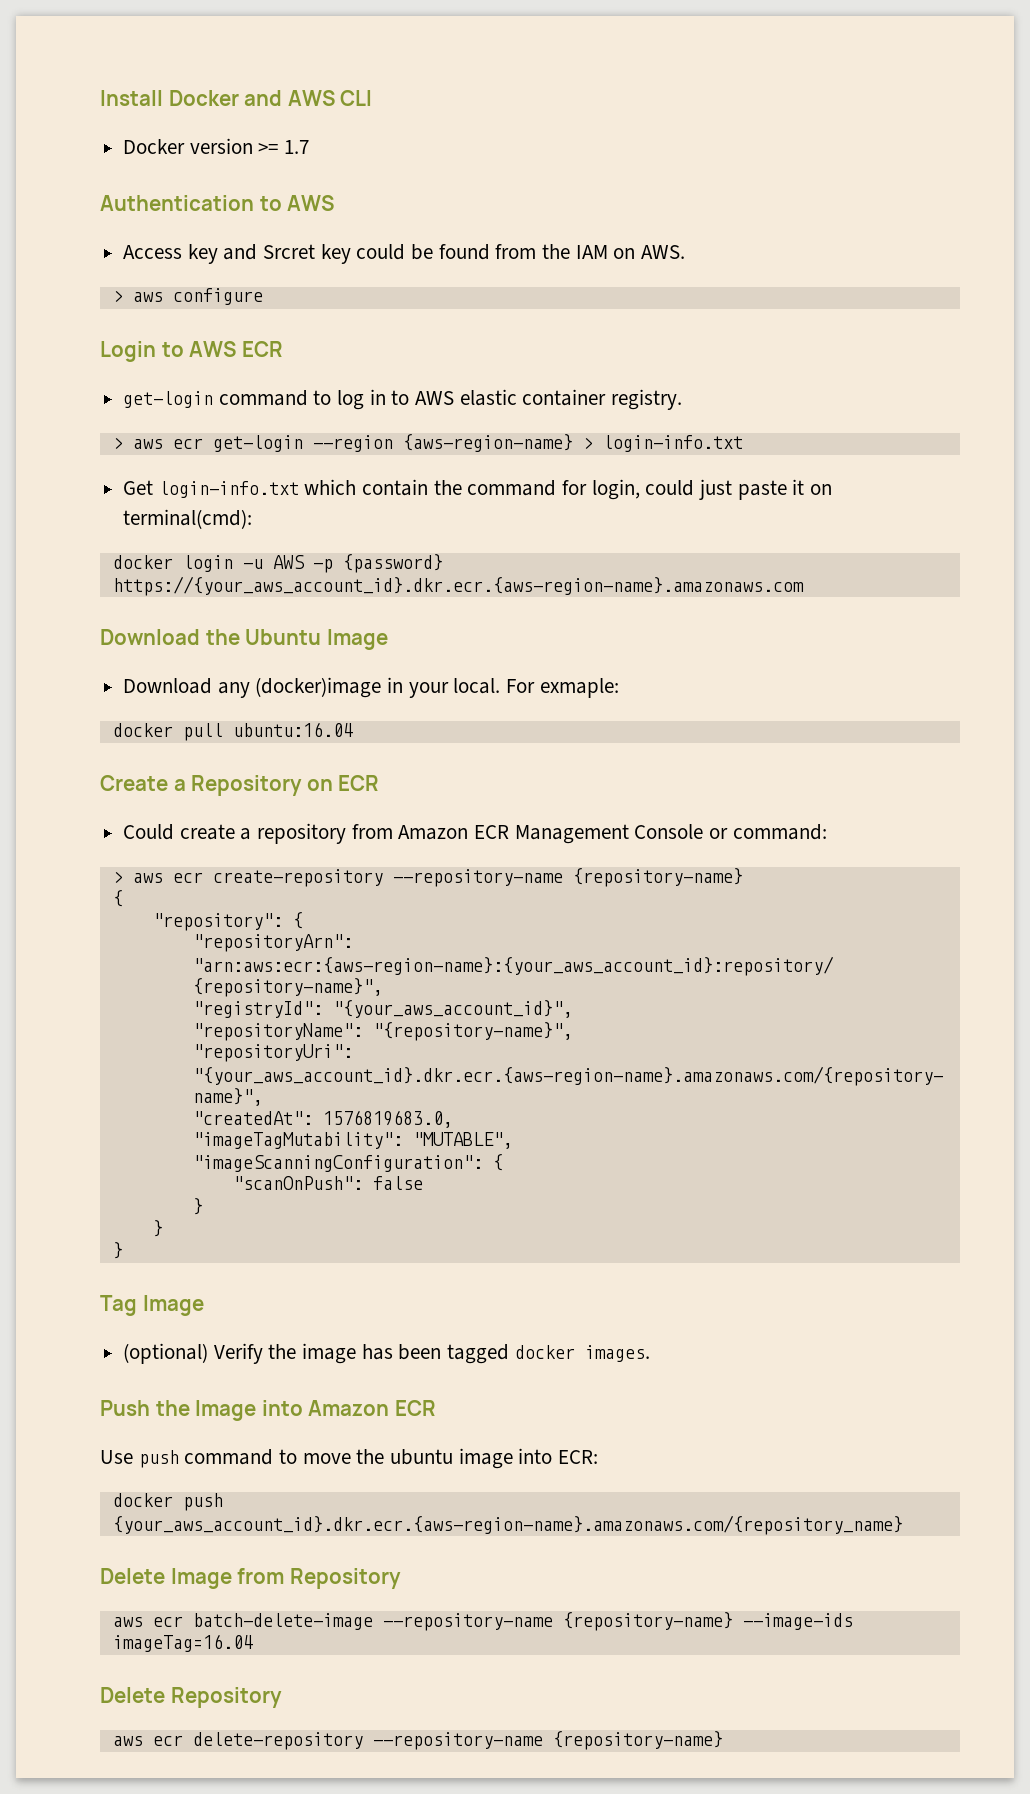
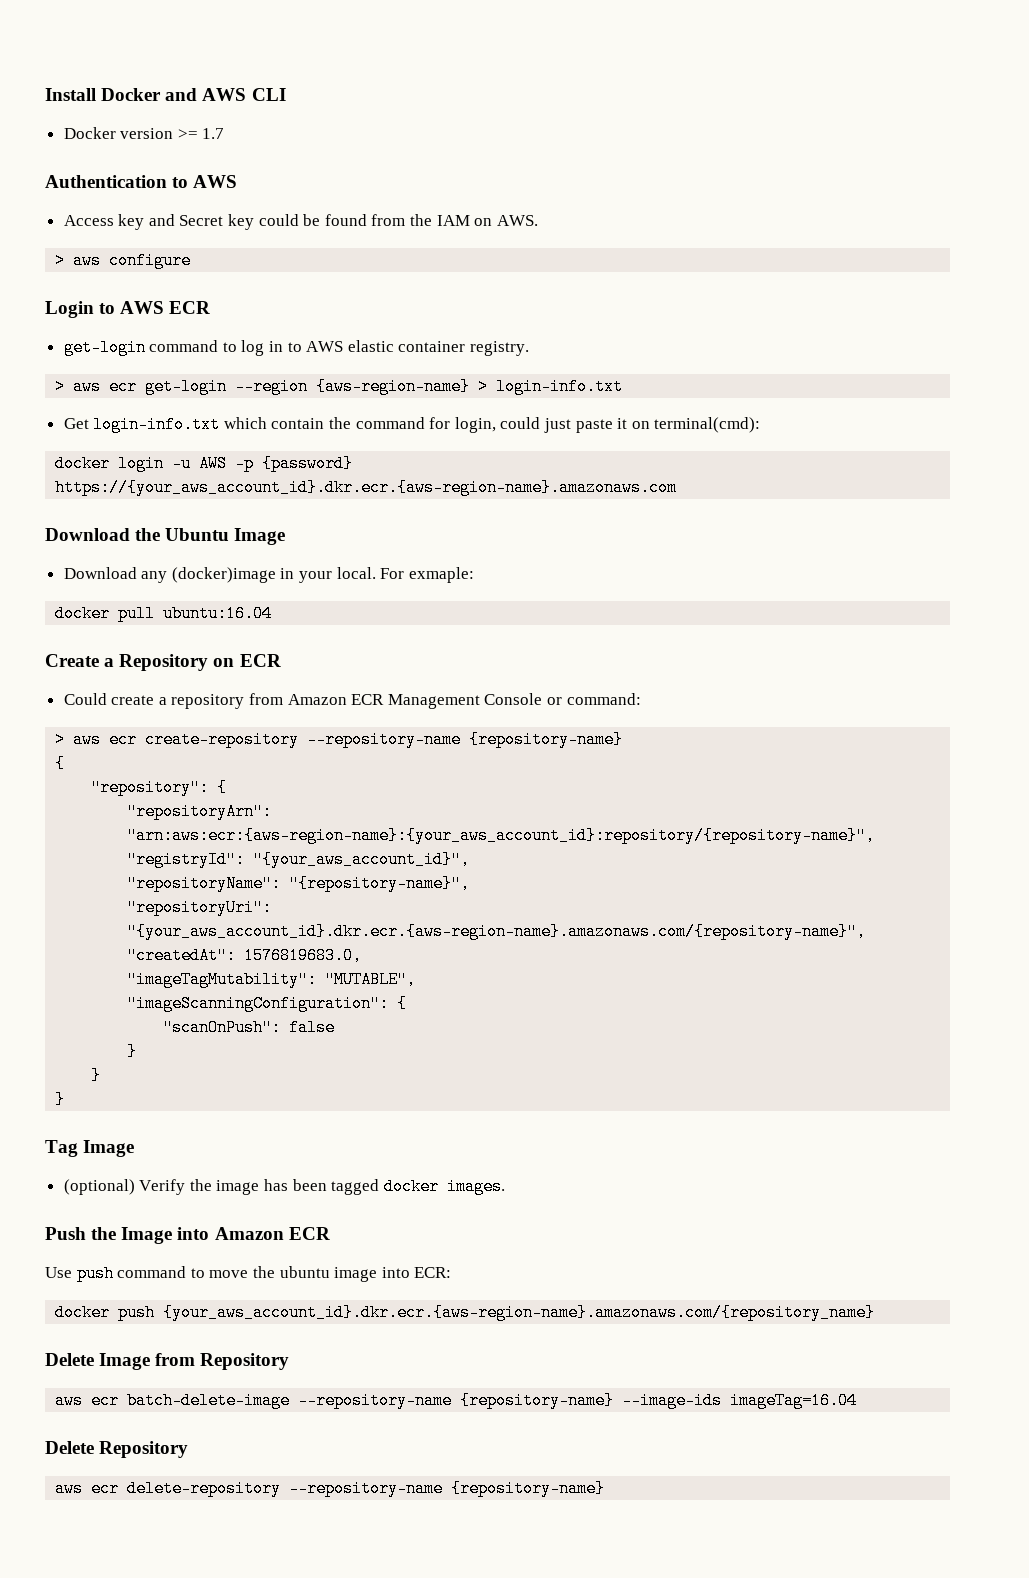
- Access key and Srcret key could be found from the IAM on AWS.
+ Access key and Secret key could be found from the IAM on AWS.

